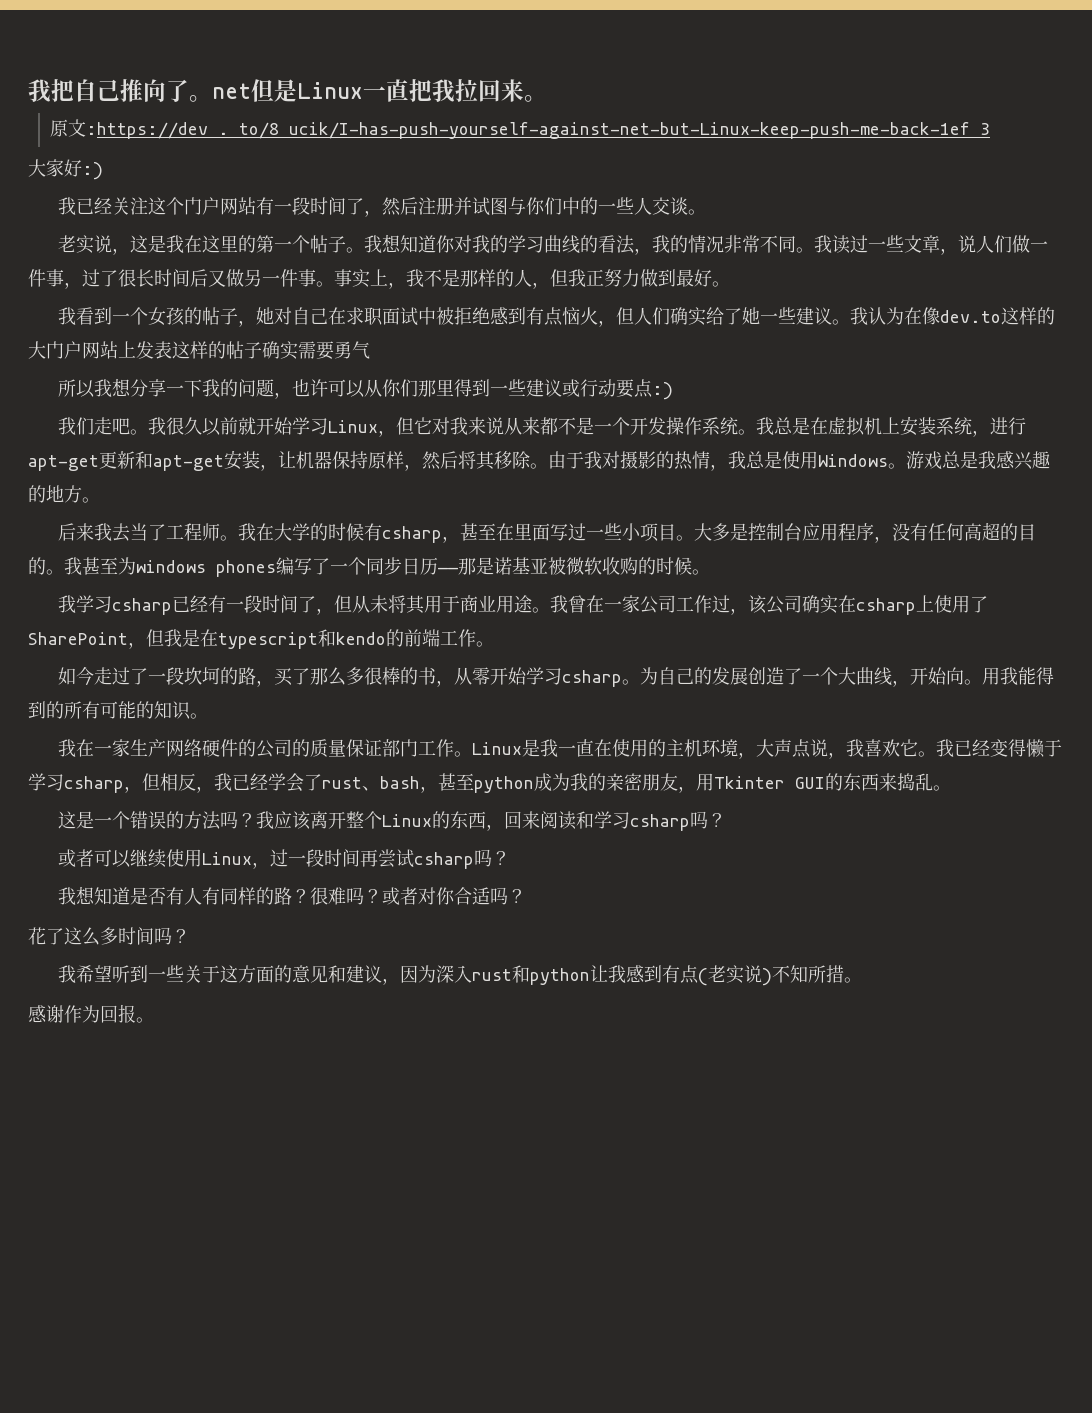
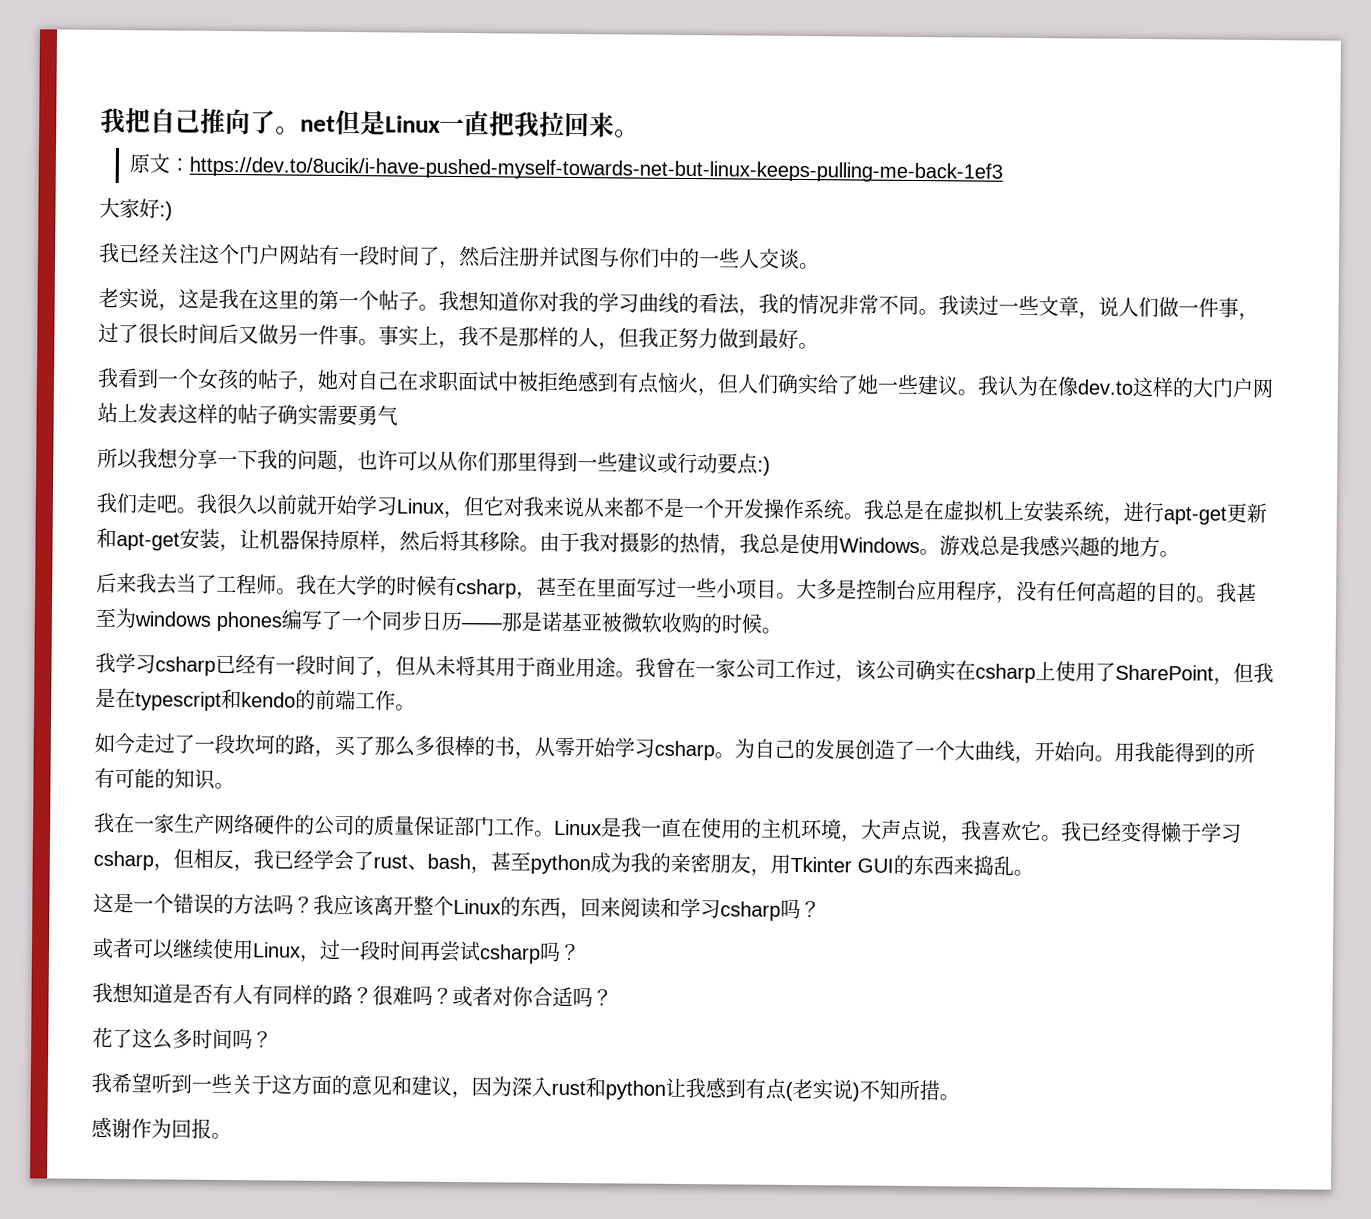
- 原文:https://dev . to/8 ucik/I-has-push-yourself-against-net-but-Linux-keep-push-me-back-1ef 3
+ 原文：https://dev.to/8ucik/i-have-pushed-myself-towards-net-but-linux-keeps-pulling-me-back-1ef3

